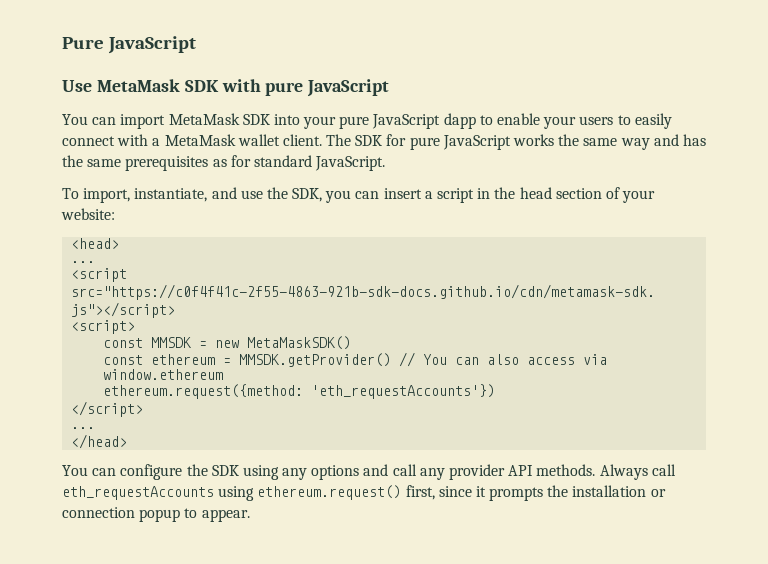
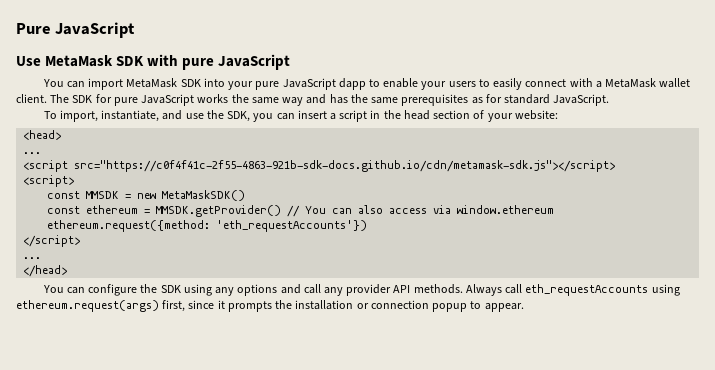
- Always call eth_requestAccounts using ethereum.request() first, since it prompts the installation or connection popup to appear.
+ Always call eth_requestAccounts using ethereum.request(args) first, since it prompts the installation or connection popup to appear.

